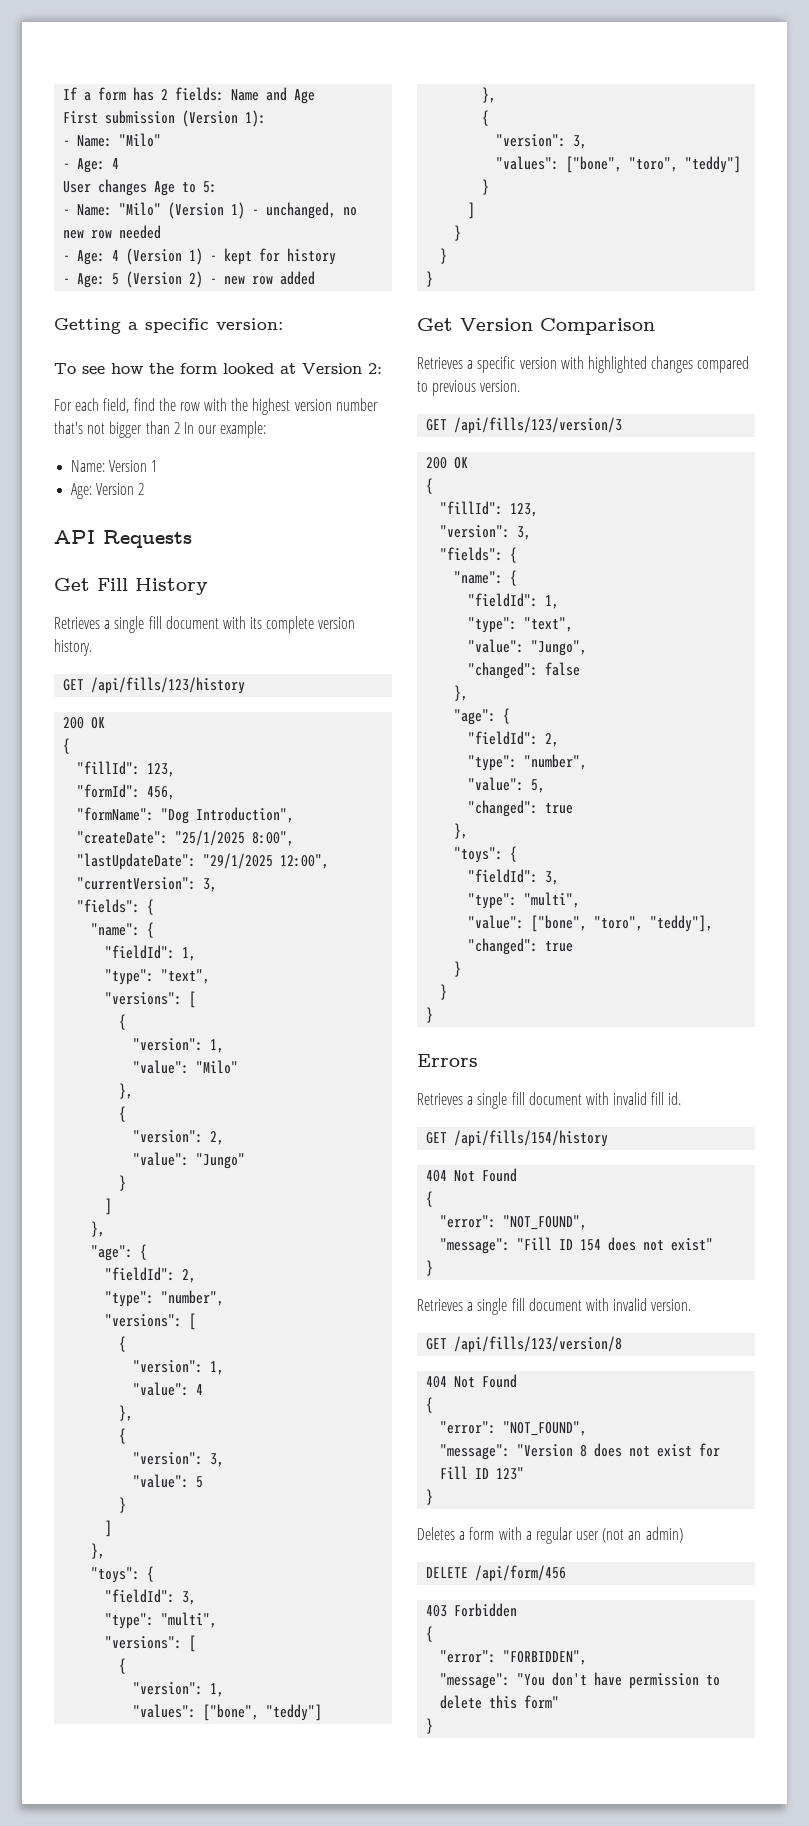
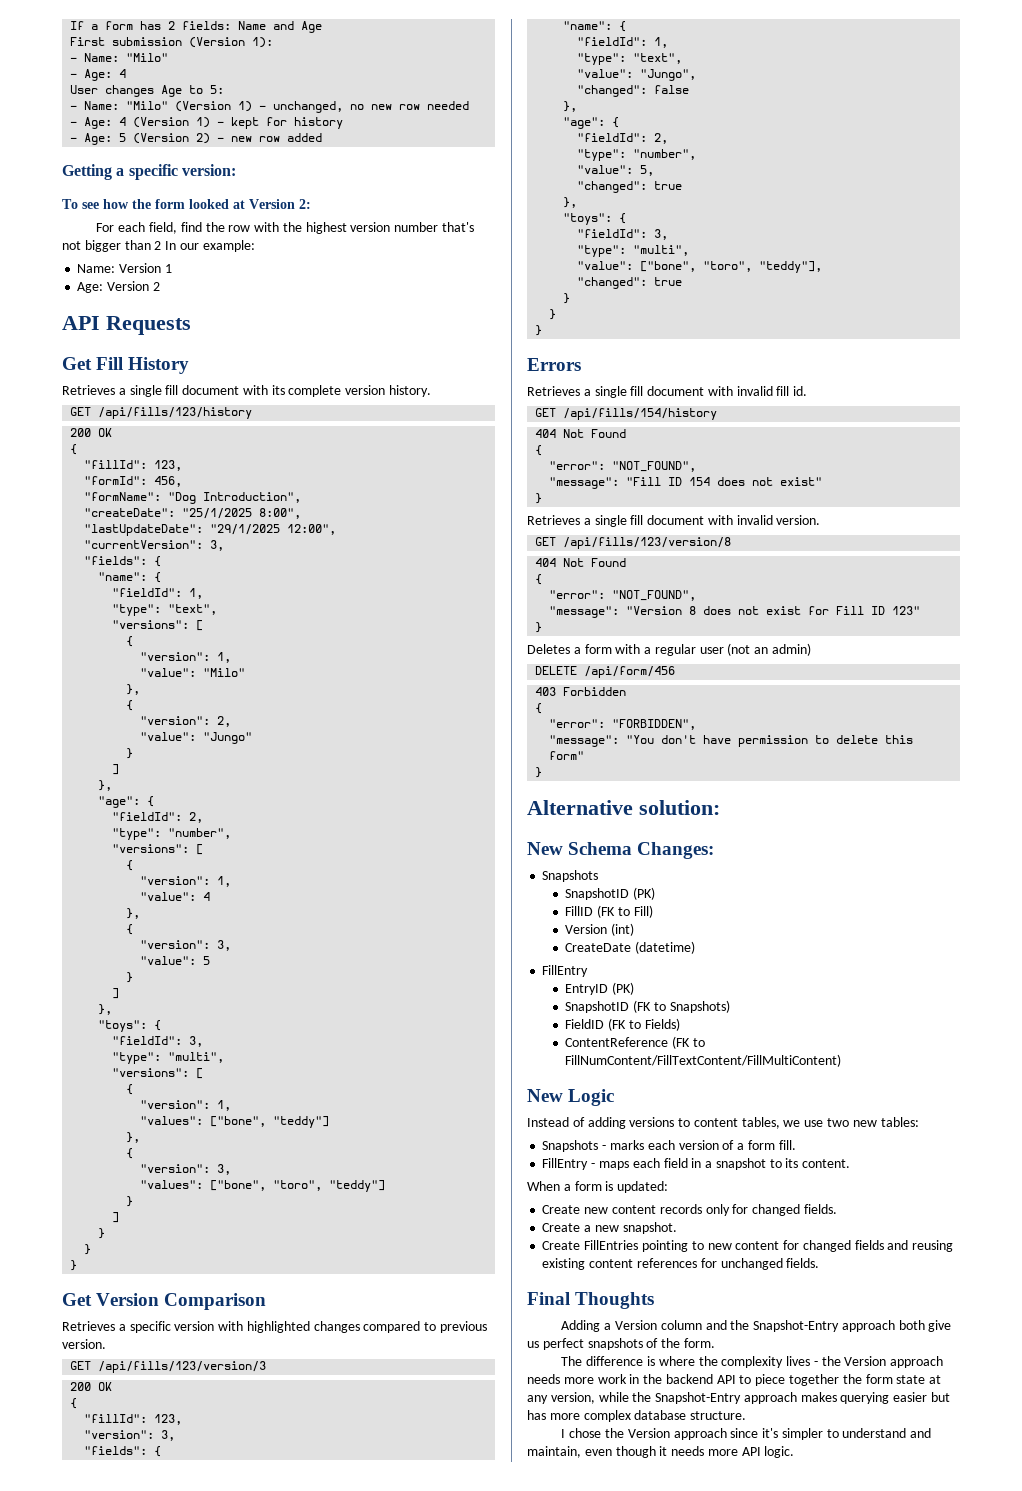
+ Alternative solution:
+ New Schema Changes:
+ Snapshots
+ SnapshotID (PK)
+ FillID (FK to Fill)
+ Version (int)
+ CreateDate (datetime)
+ FillEntry
+ EntryID (PK)
+ SnapshotID (FK to Snapshots)
+ FieldID (FK to Fields)
+ ContentReference (FK to FillNumContent/FillTextContent/FillMultiContent)
+ New Logic
+ Instead of adding versions to content tables, we use two new tables:
+ Snapshots - marks each version of a form fill.
+ FillEntry - maps each field in a snapshot to its content.
+ When a form is updated:
+ Create new content records only for changed fields.
+ Create a new snapshot.
+ Create FillEntries pointing to new content for changed fields and reusing existing content references for unchanged fields.
+ Final Thoughts
+ Adding a Version column and the Snapshot-Entry approach both give us perfect snapshots of the form.
+ The difference is where the complexity lives - the Version approach needs more work in the backend API to piece together the form state at any version, while the Snapshot-Entry approach makes querying easier but has more complex database structure.
+ I chose the Version approach since it's simpler to understand and maintain, even though it needs more API logic.

